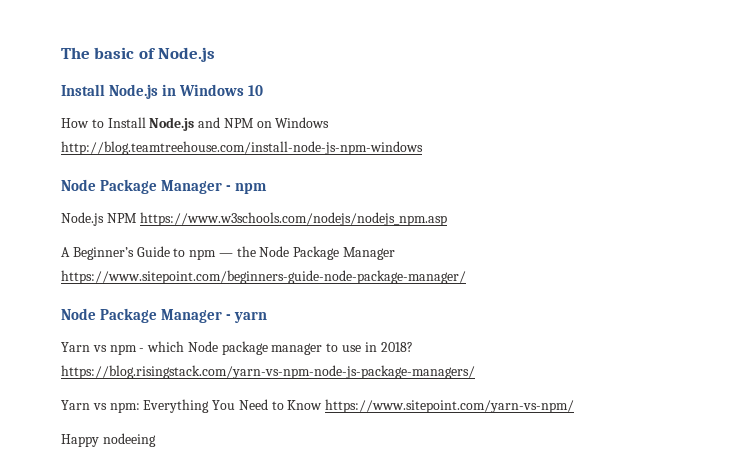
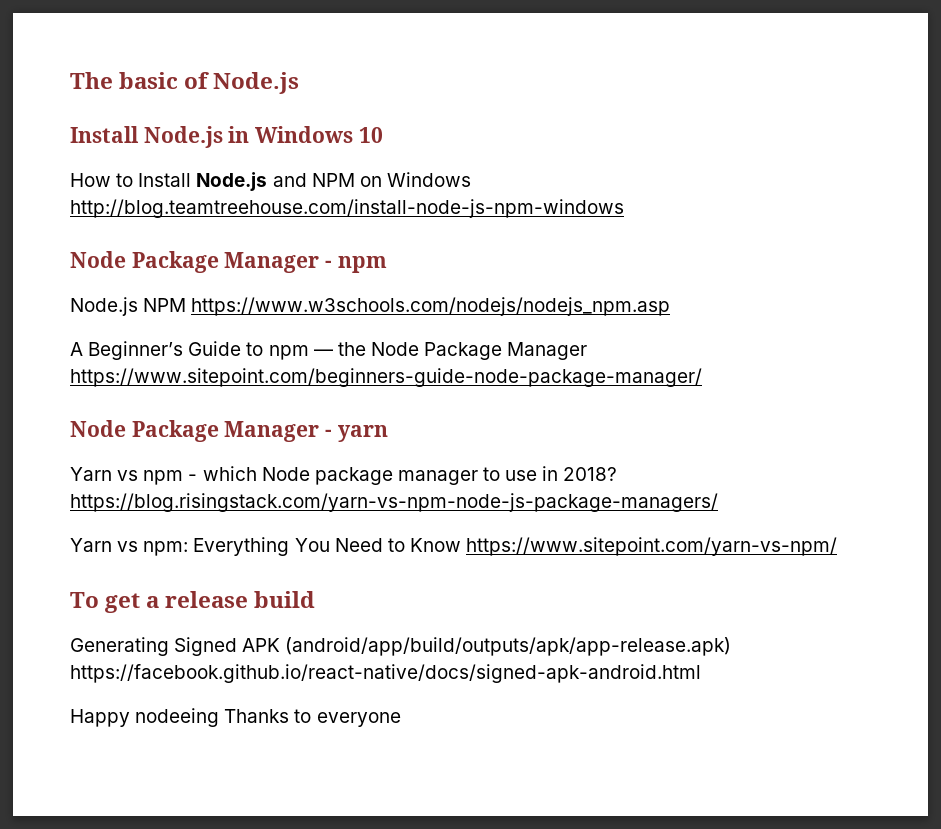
+ To get a release build
+ Generating Signed APK (android/app/build/outputs/apk/app-release.apk) https://facebook.github.io/react-native/docs/signed-apk-android.html
- Happy nodeeing
+ Happy nodeeing Thanks to everyone

